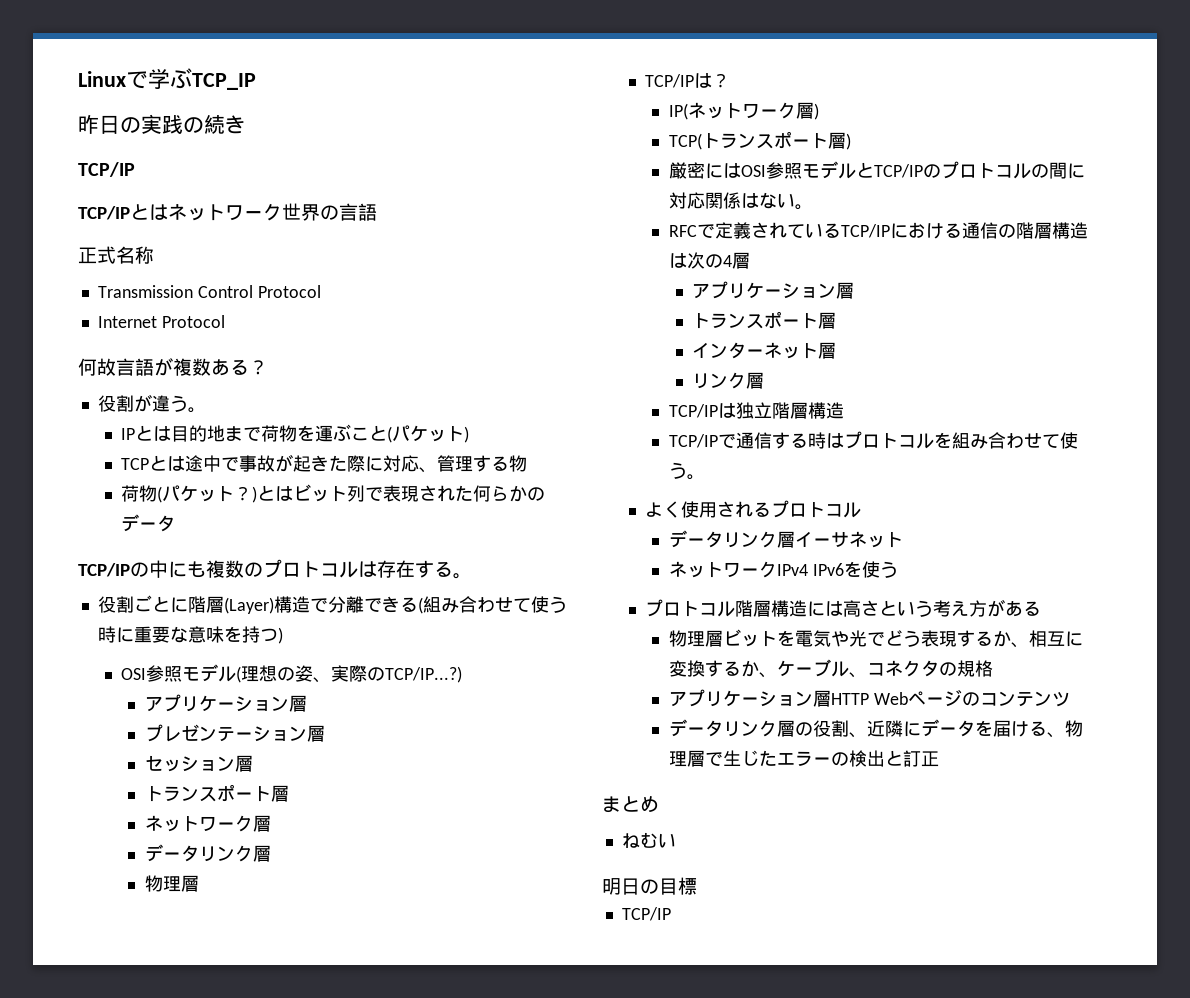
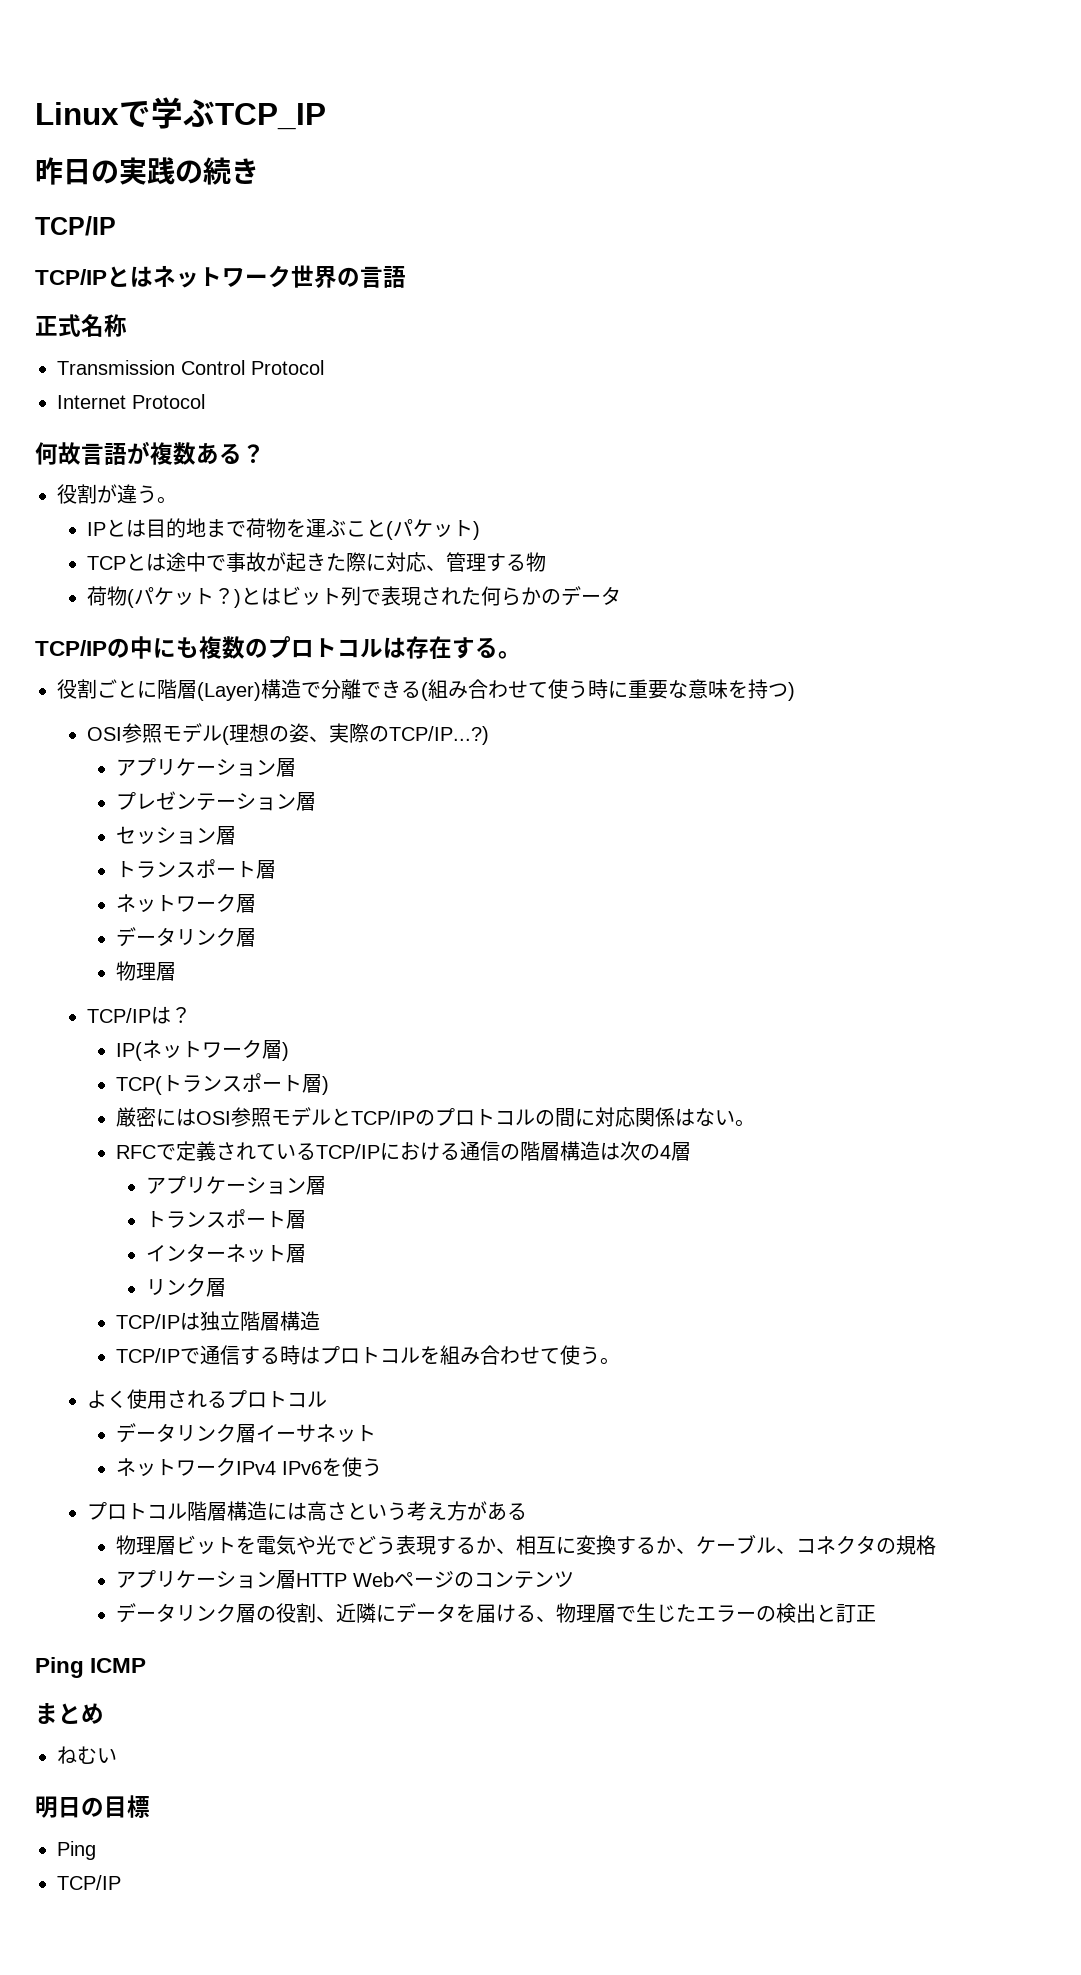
+ Ping ICMP
  明日の目標
+ Ping

